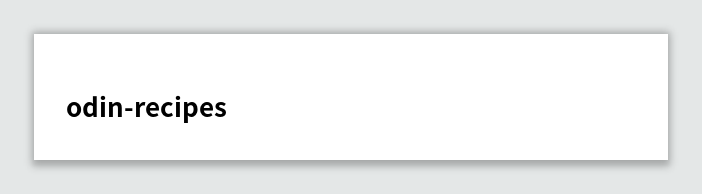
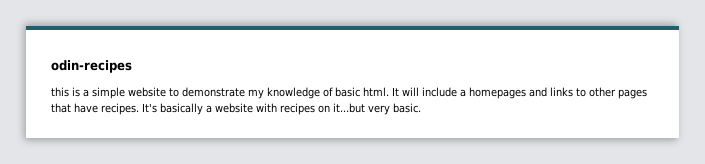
+ this is a simple website to demonstrate my knowledge of basic html. It will include a homepages and links to other pages that have recipes. It's basically a website with recipes on it...but very basic.

